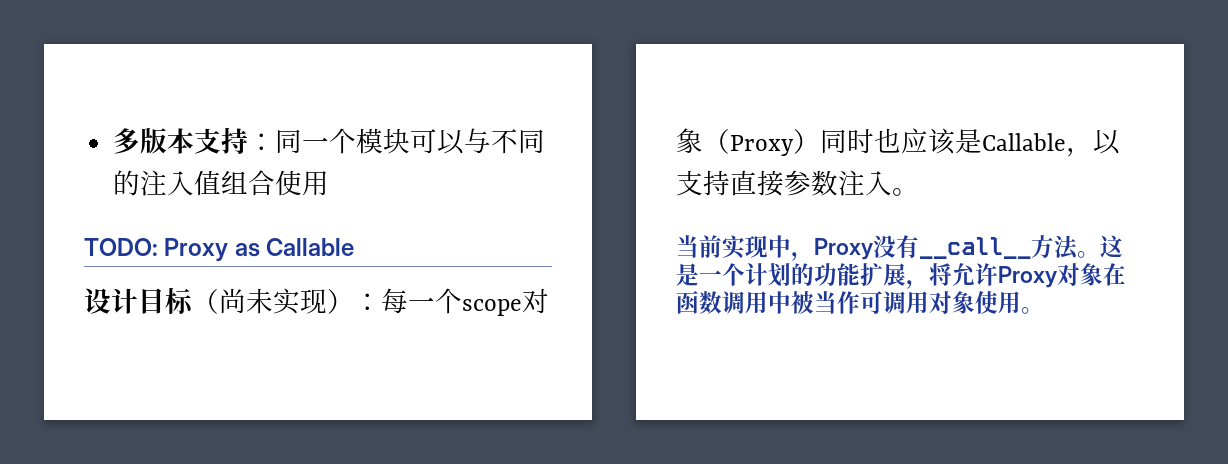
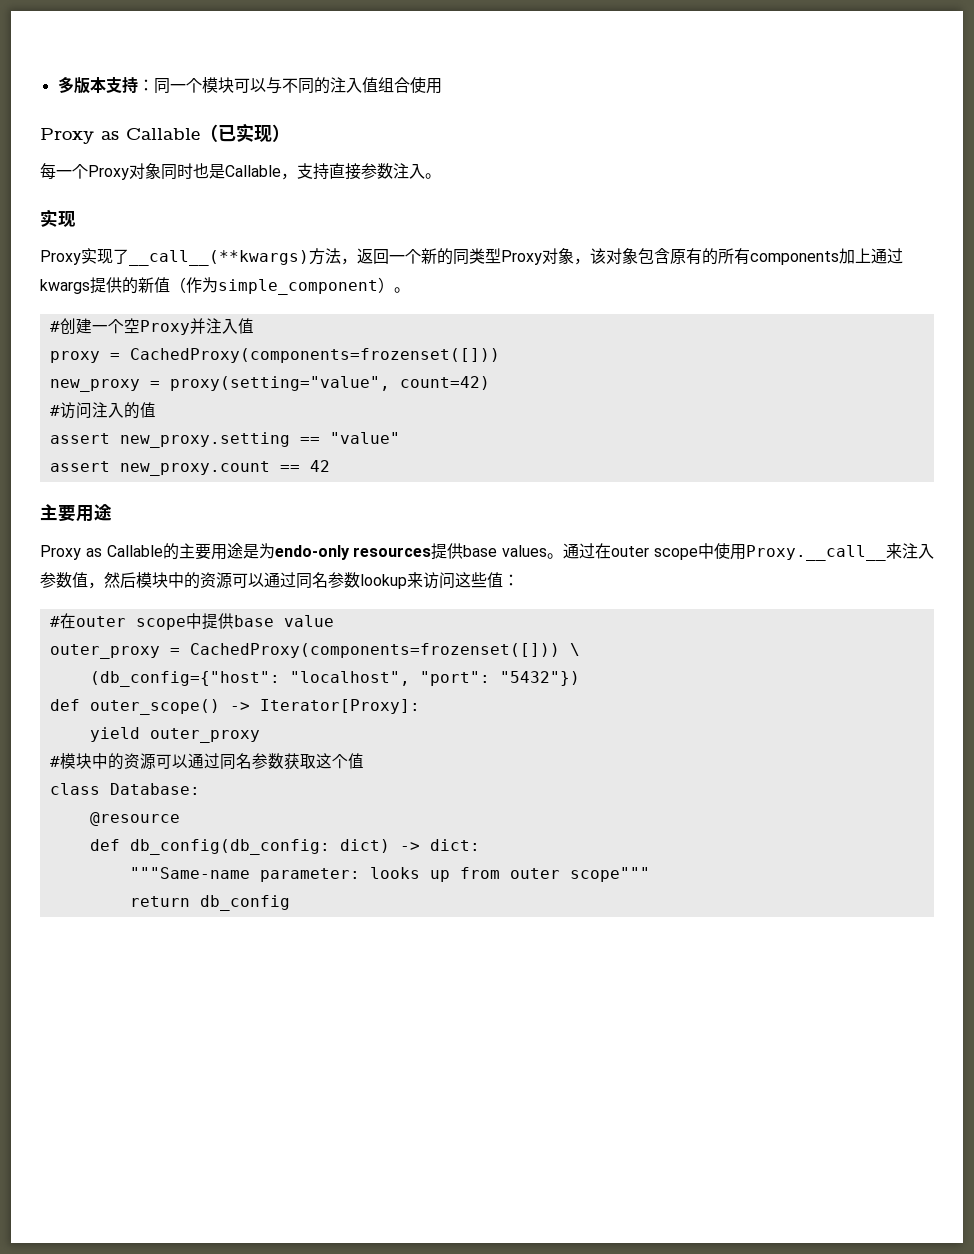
- TODO: Proxy as Callable
- 设计目标（尚未实现）：每一个scope对象（Proxy）同时也应该是Callable，以支持直接参数注入。
- 当前实现中，Proxy没有__call__方法。这是一个计划的功能扩展，将允许Proxy对象在函数调用中被当作可调用对象使用。
+ Proxy as Callable（已实现）
+ 每一个Proxy对象同时也是Callable，支持直接参数注入。
+ 实现
+ Proxy实现了__call__(**kwargs)方法，返回一个新的同类型Proxy对象，该对象包含原有的所有components加上通过kwargs提供的新值（作为simple_component）。
+ #创建一个空Proxy并注入值
+ proxy = CachedProxy(components=frozenset([]))
+ new_proxy = proxy(setting="value", count=42)
+ #访问注入的值
+ assert new_proxy.setting == "value"
+ assert new_proxy.count == 42
+ 主要用途
+ Proxy as Callable的主要用途是为endo-only resources提供base values。通过在outer scope中使用Proxy.__call__来注入参数值，然后模块中的资源可以通过同名参数lookup来访问这些值：
+ #在outer scope中提供base value
+ outer_proxy = CachedProxy(components=frozenset([])) \
+ (db_config={"host": "localhost", "port": "5432"})
+ def outer_scope() -> Iterator[Proxy]:
+ yield outer_proxy
+ #模块中的资源可以通过同名参数获取这个值
+ class Database:
+ @resource
+ def db_config(db_config: dict) -> dict:
+ """Same-name parameter: looks up from outer scope"""
+ return db_config

